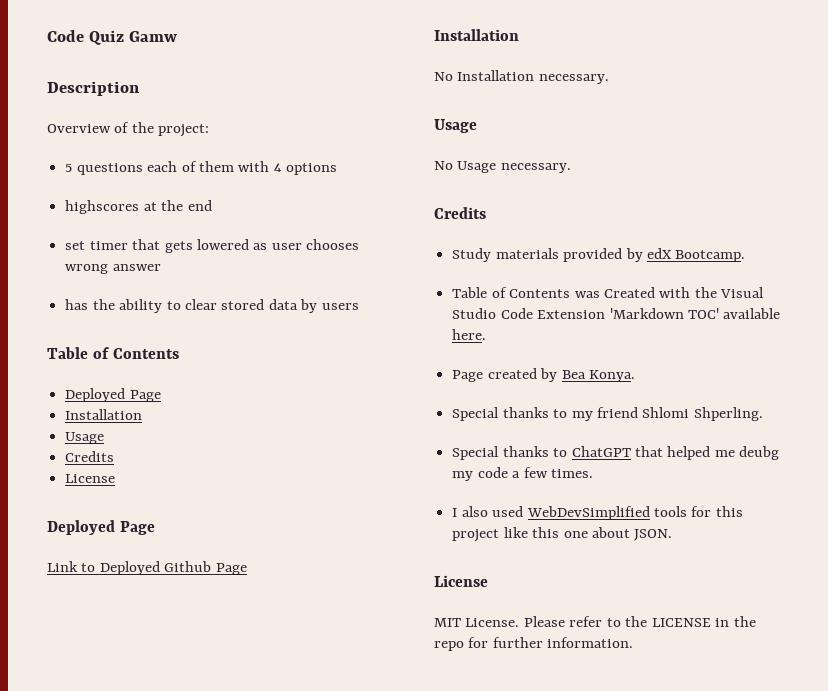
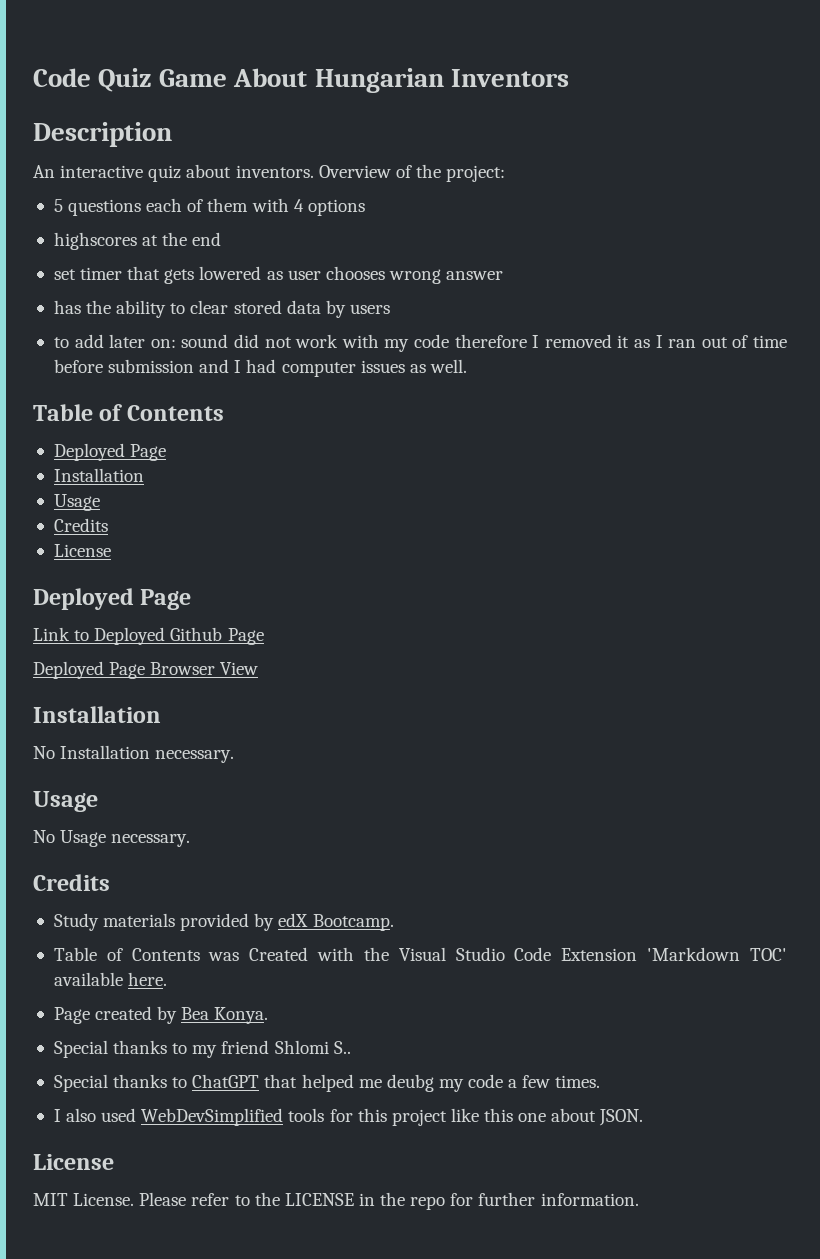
- Code Quiz Gamw
+ Code Quiz Game About Hungarian Inventors
  Description
- Overview of the project:
+ An interactive quiz about inventors. Overview of the project:
+ to add later on: sound did not work with my code therefore I removed it as I ran out of time before submission and I had computer issues as well.
+ Deployed Page Browser View
- Special thanks to my friend Shlomi Shperling.
+ Special thanks to my friend Shlomi S..

